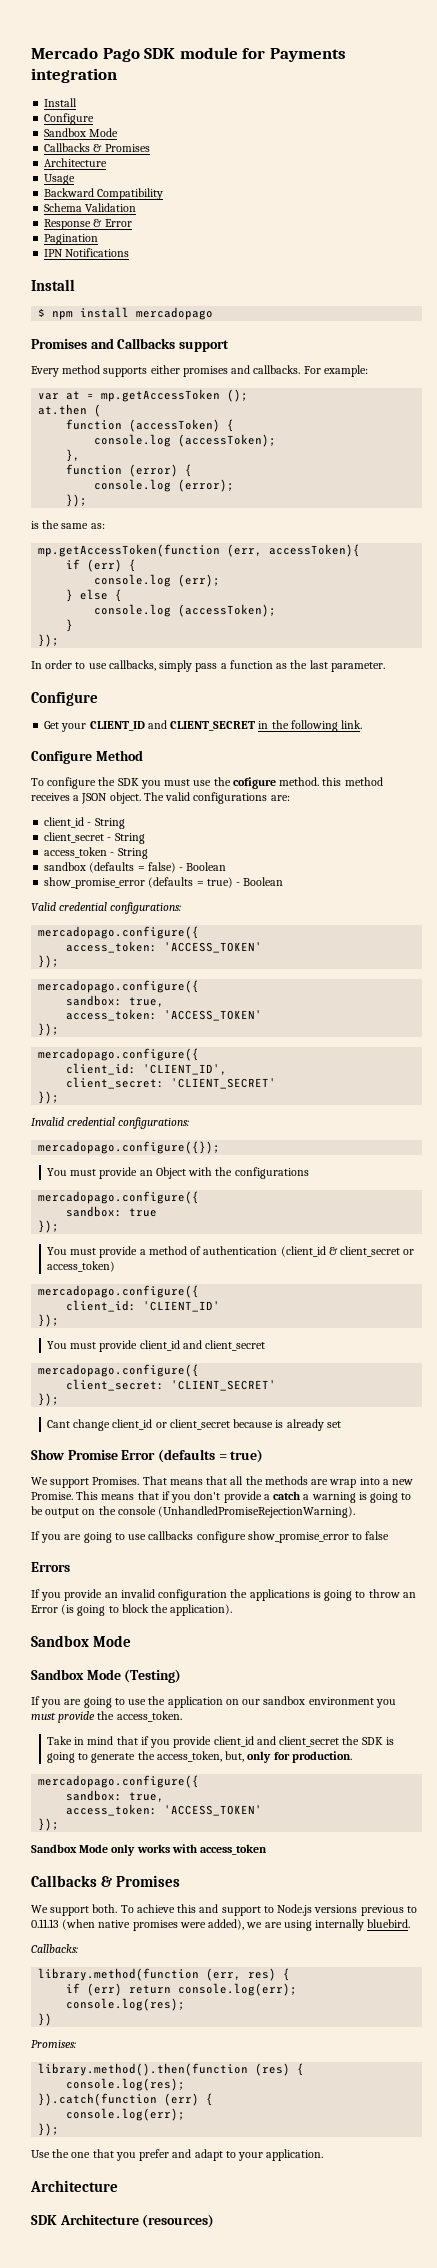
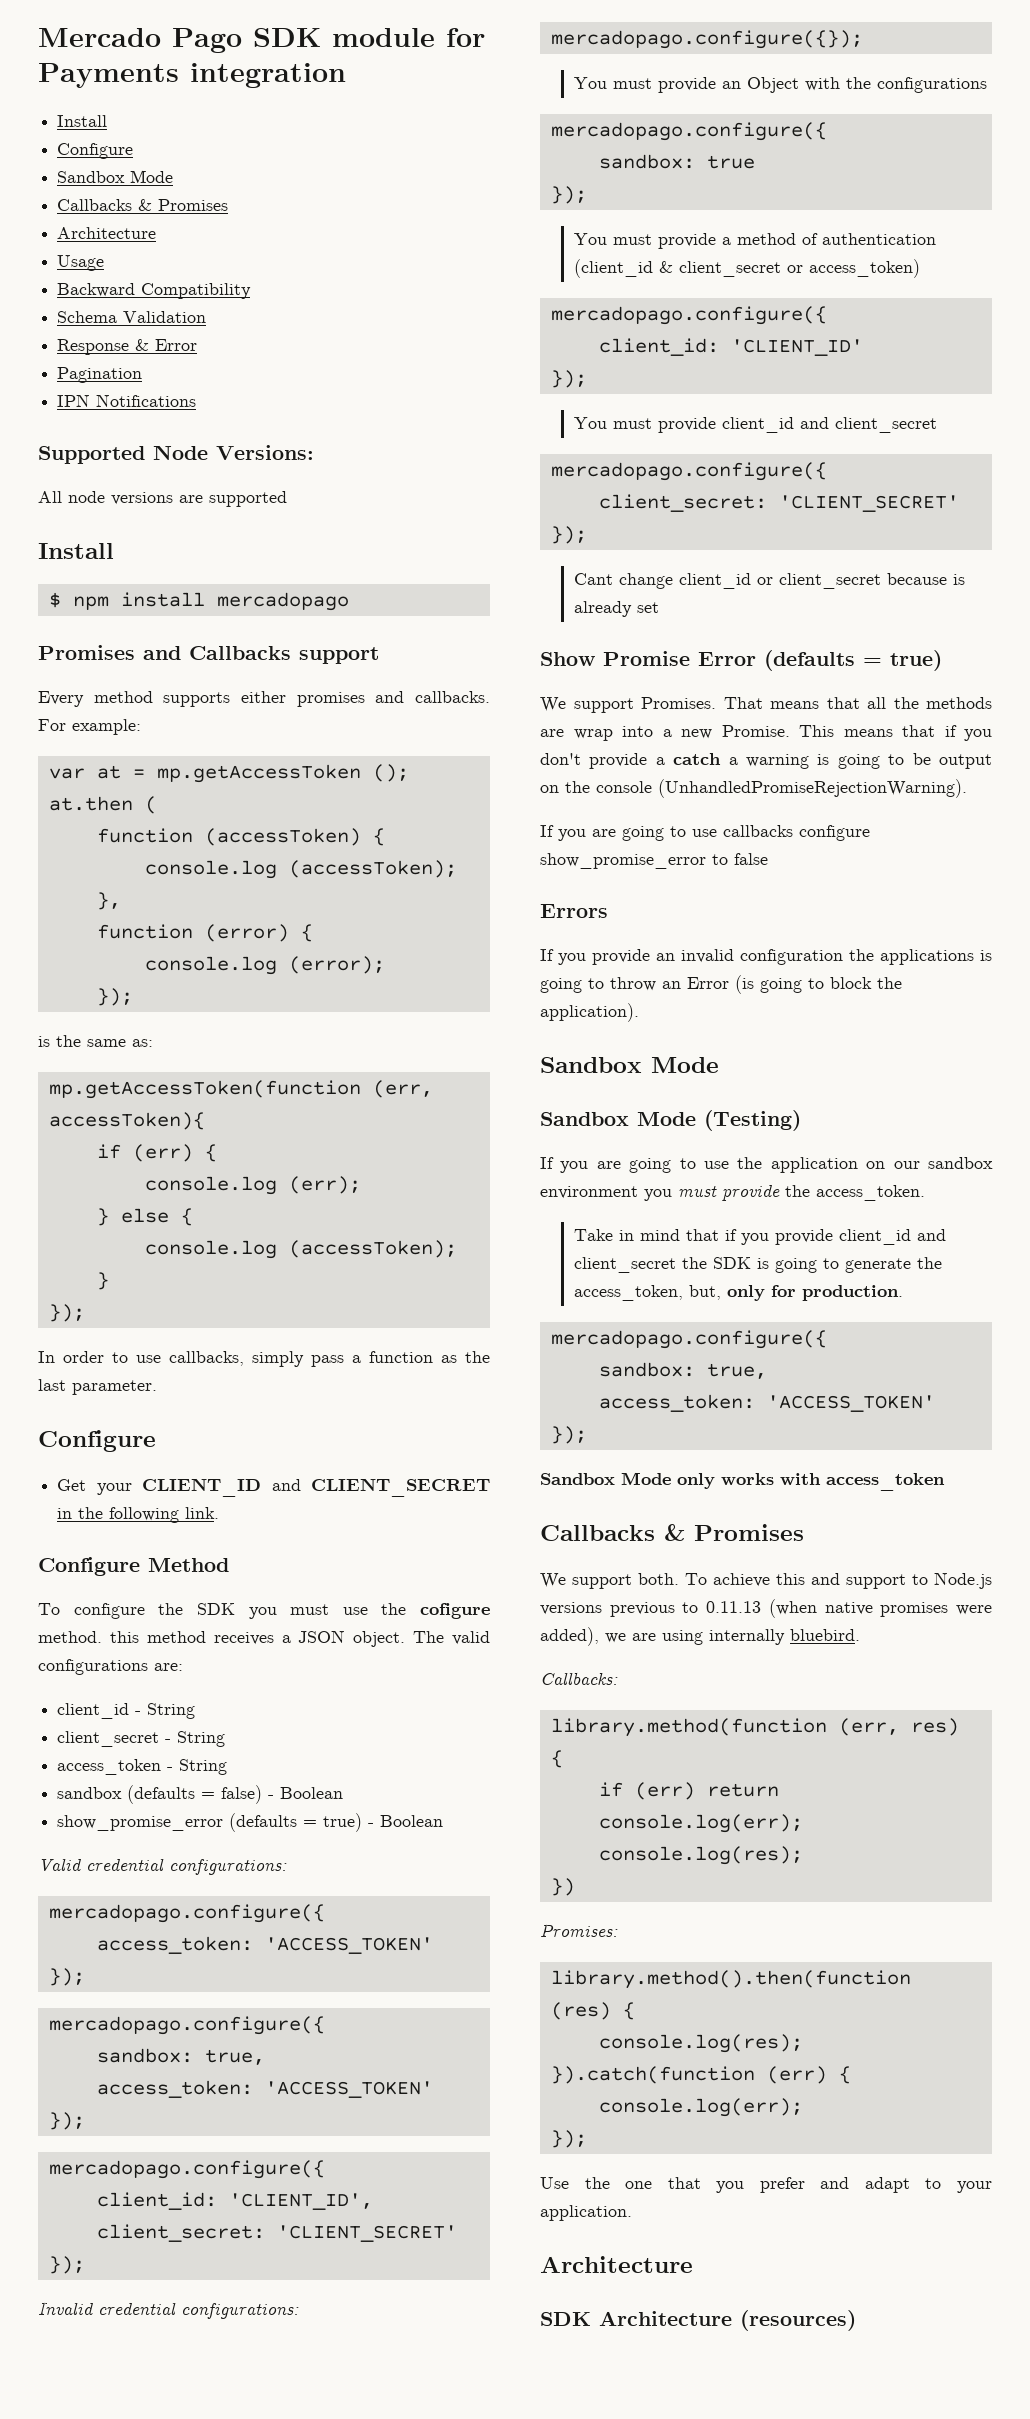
+ Supported Node Versions:
+ All node versions are supported

